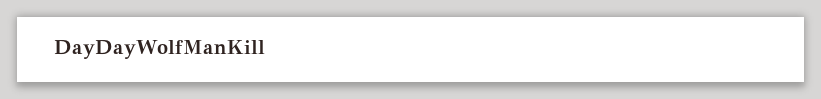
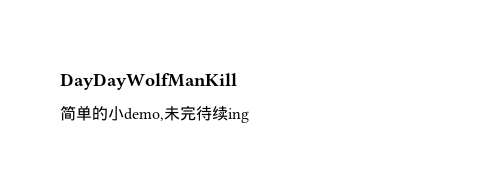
+ 简单的小demo,未完待续ing

